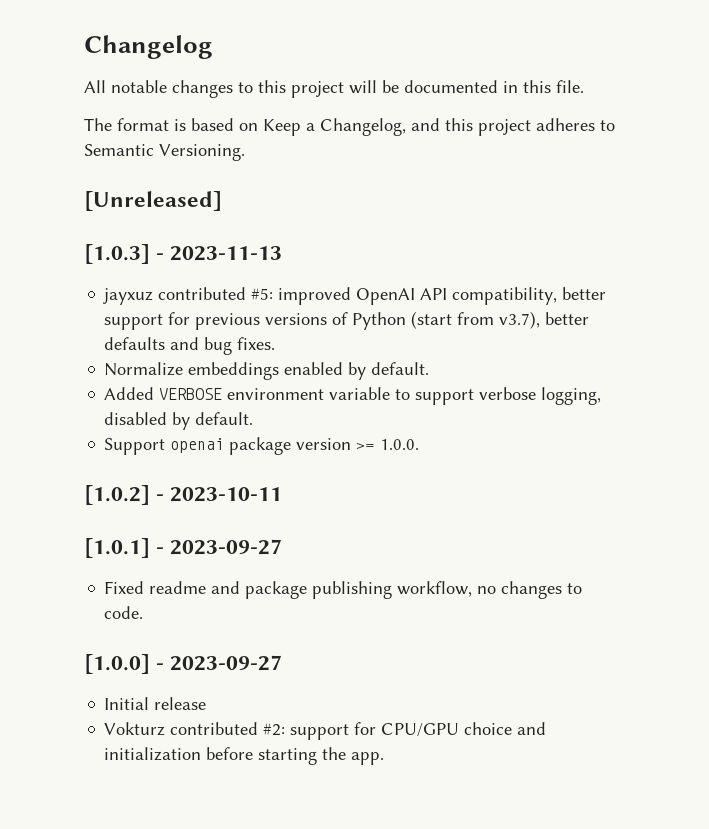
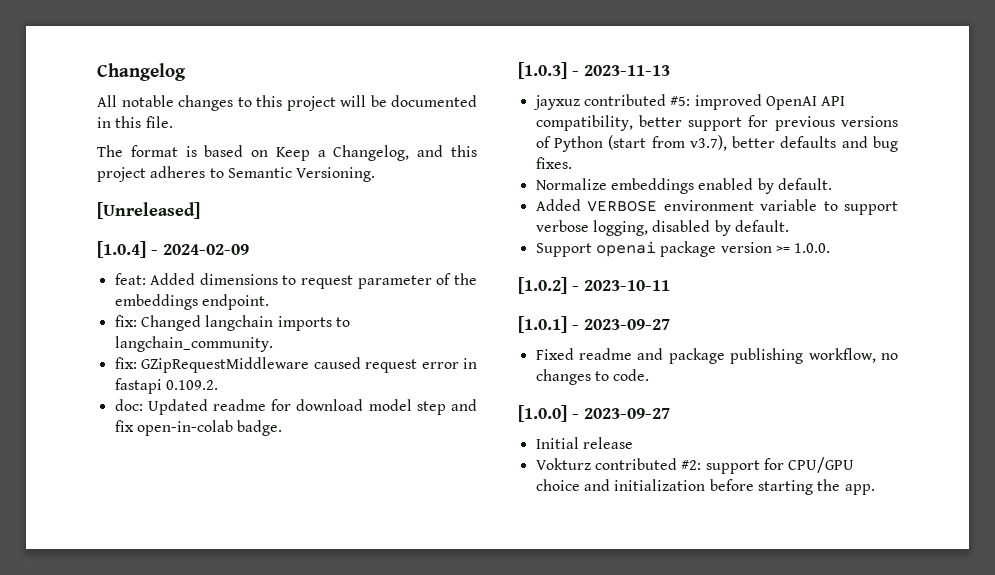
+ [1.0.4] - 2024-02-09
+ feat: Added dimensions to request parameter of the embeddings endpoint.
+ fix: Changed langchain imports to langchain_community.
+ fix: GZipRequestMiddleware caused request error in fastapi 0.109.2.
+ doc: Updated readme for download model step and fix open-in-colab badge.

